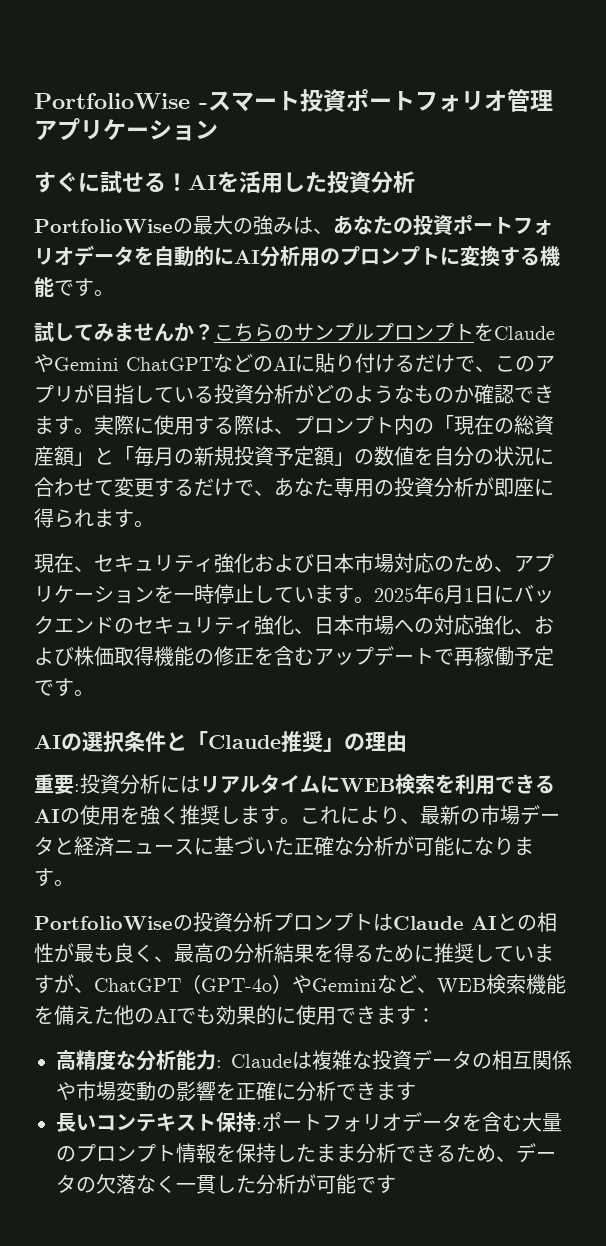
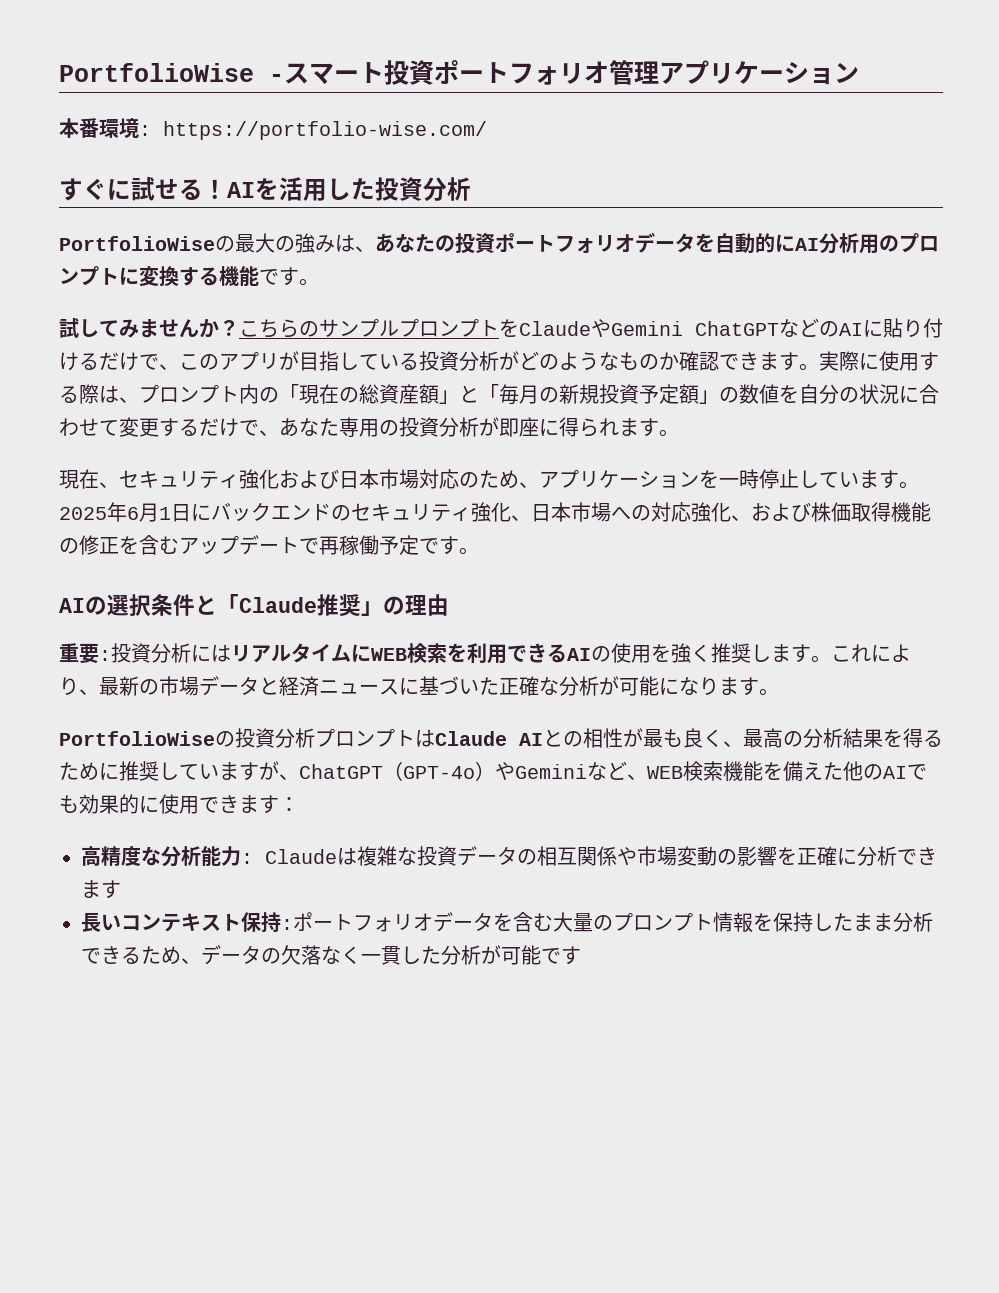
+ 本番環境: https://portfolio-wise.com/

